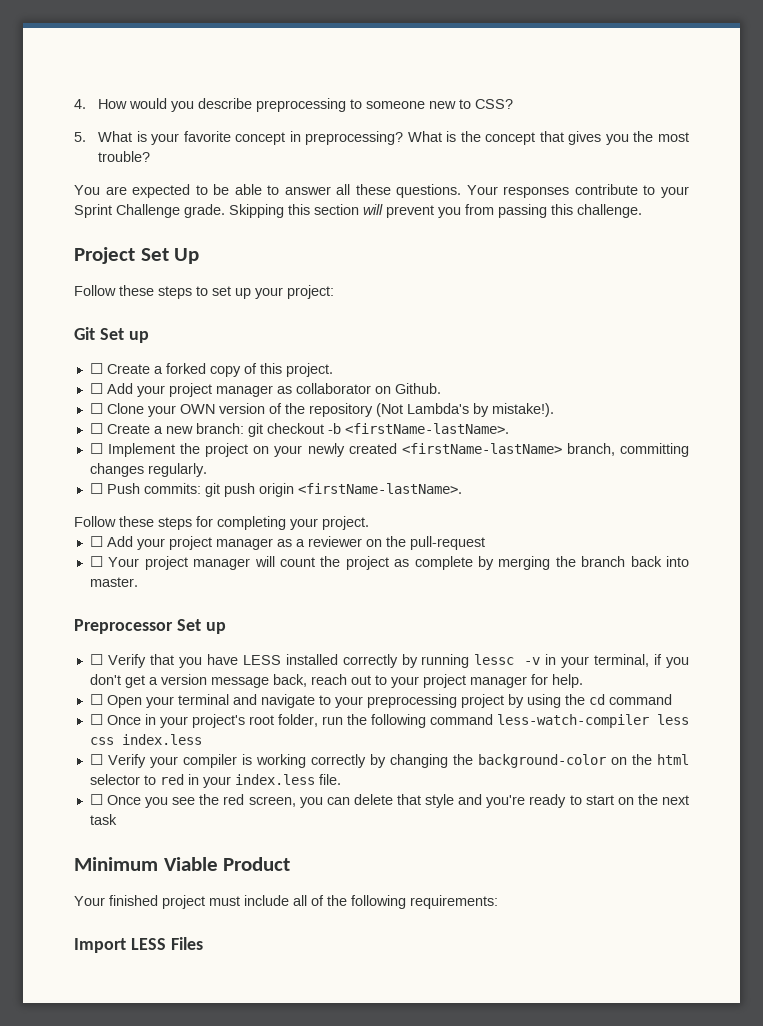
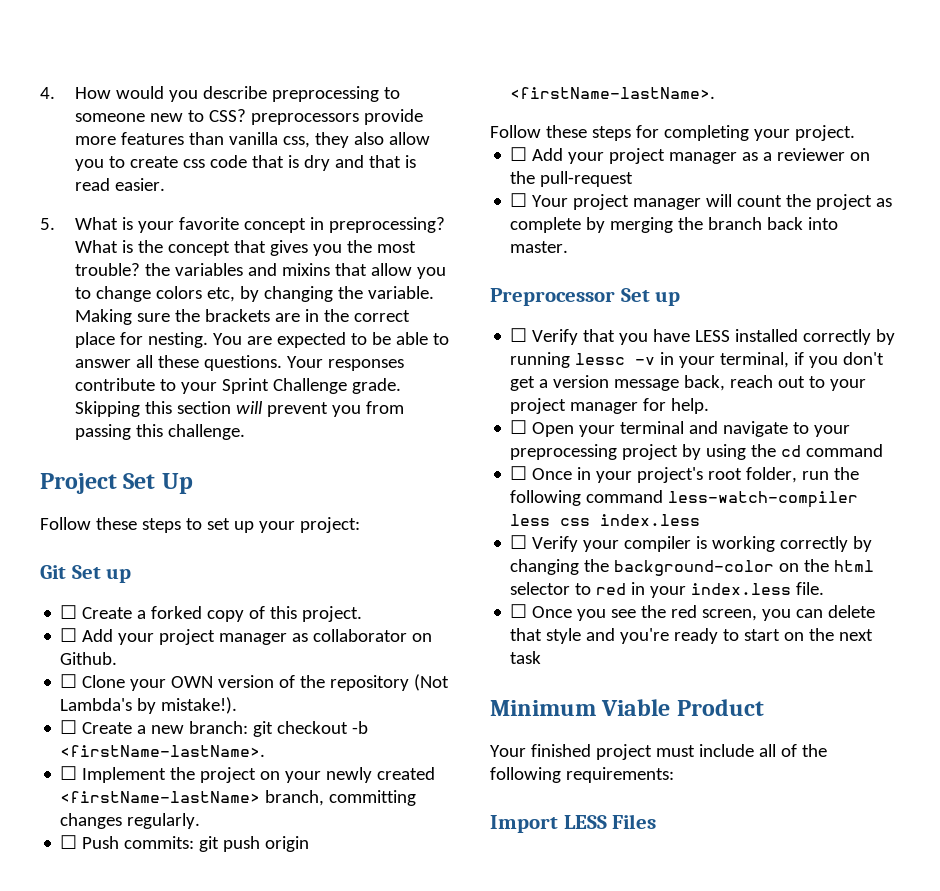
- 4. How would you describe preprocessing to someone new to CSS?
+ 4. How would you describe preprocessing to someone new to CSS? preprocessors provide more features than vanilla css, they also allow you to create css code that is dry and that is read easier.
- What is the concept that gives you the most trouble?
- You are expected to be able to answer all these questions.
+ What is the concept that gives you the most trouble? the variables and mixins that allow you to change colors etc, by changing the variable. Making sure the brackets are in the correct place for nesting. You are expected to be able to answer all these questions.

